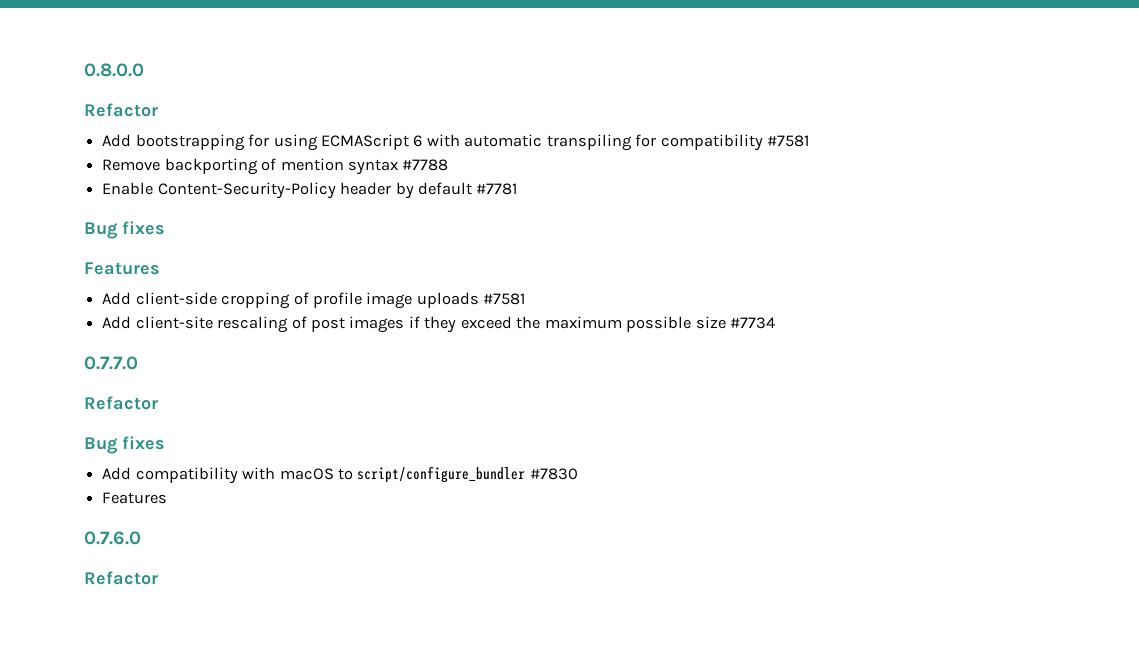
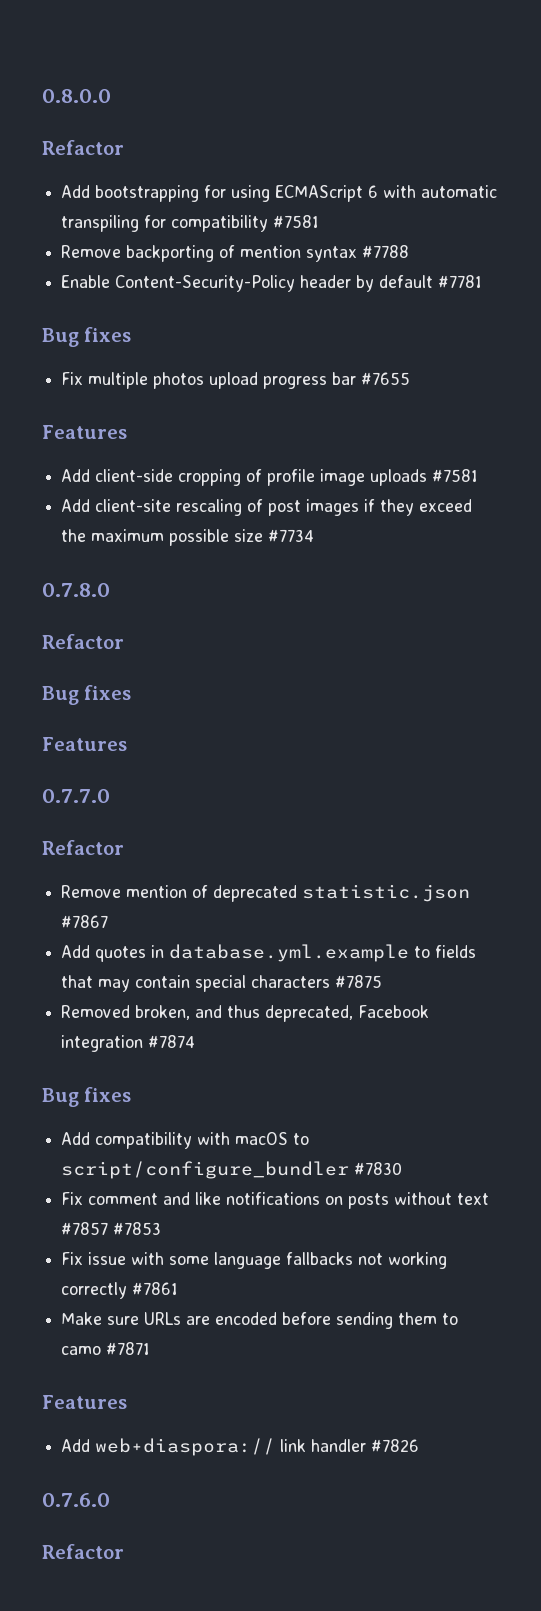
+ Fix multiple photos upload progress bar #7655
+ 0.7.8.0
+ Refactor
+ Bug fixes
+ Features
  0.7.7.0
  Refactor
+ Remove mention of deprecated statistic.json #7867
+ Add quotes in database.yml.example to fields that may contain special characters #7875
+ Removed broken, and thus deprecated, Facebook integration #7874
  Add compatibility with macOS to script/configure_bundler #7830
+ Fix comment and like notifications on posts without text #7857 #7853
+ Fix issue with some language fallbacks not working correctly #7861
+ Make sure URLs are encoded before sending them to camo #7871
  Features
+ Add web+diaspora:// link handler #7826

